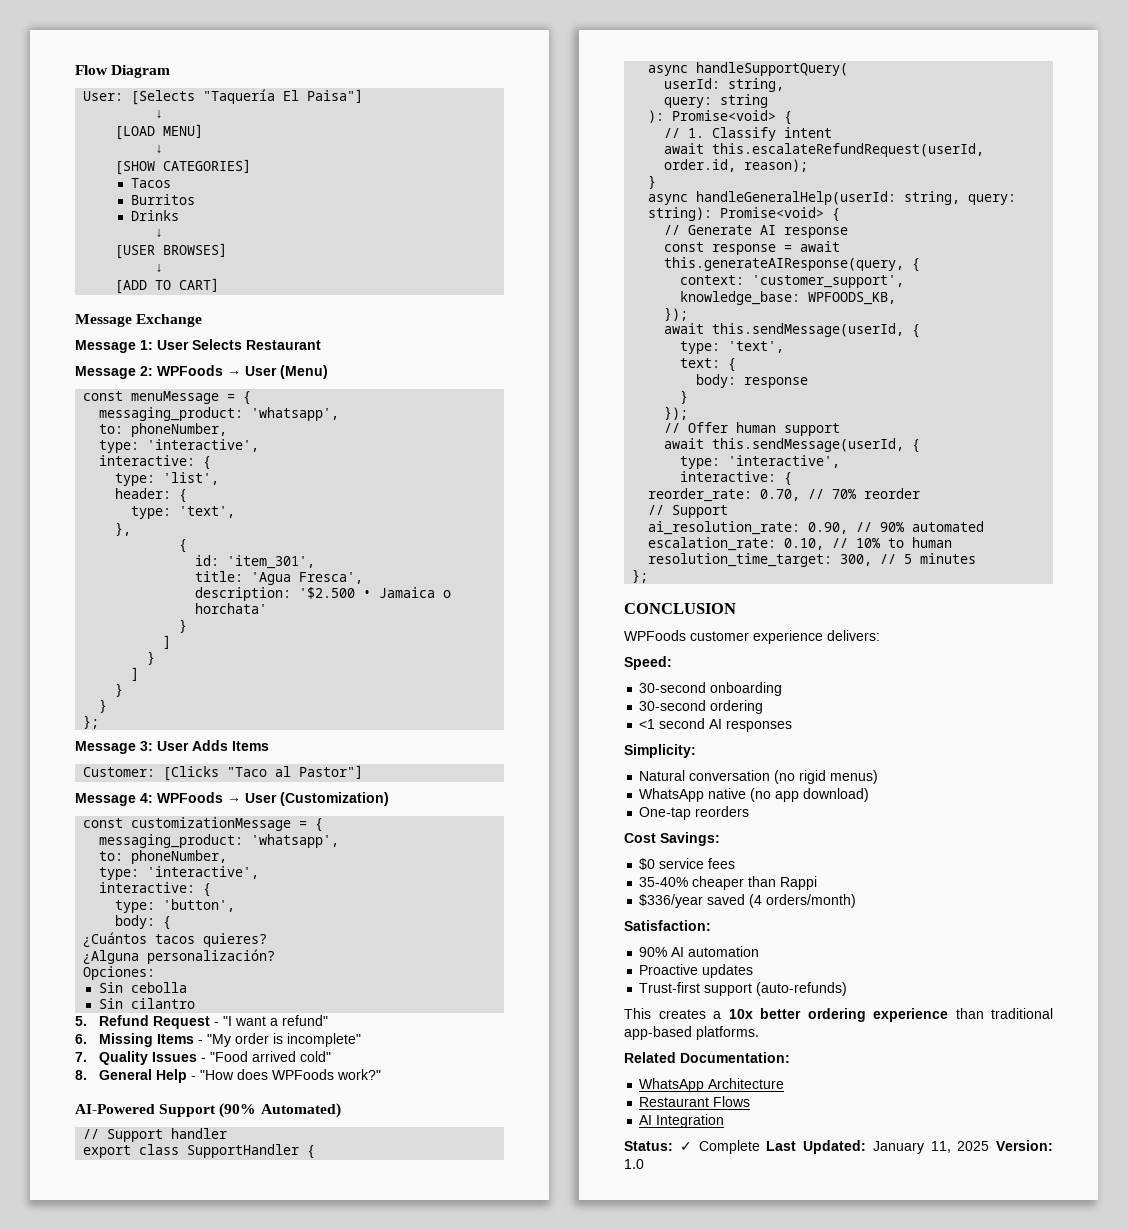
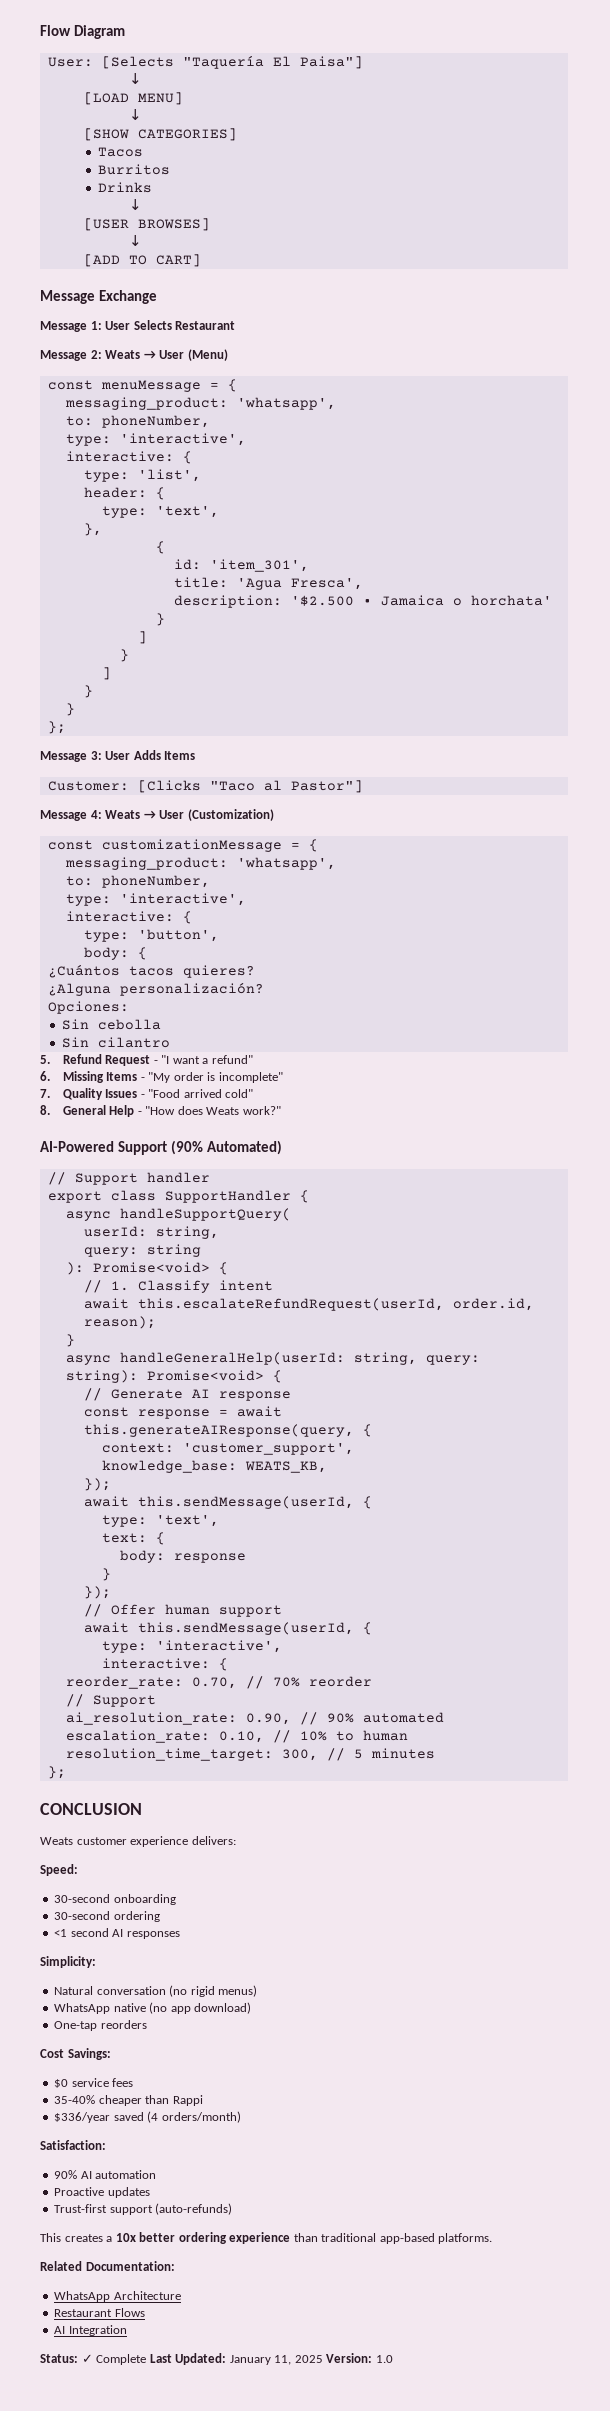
- Message 2: WPFoods → User (Menu)
+ Message 2: Weats → User (Menu)
- Message 4: WPFoods → User (Customization)
+ Message 4: Weats → User (Customization)
- 8. General Help - "How does WPFoods work?"
+ 8. General Help - "How does Weats work?"
- knowledge_base: WPFOODS_KB,
+ knowledge_base: WEATS_KB,
- WPFoods customer experience delivers:
+ Weats customer experience delivers:

